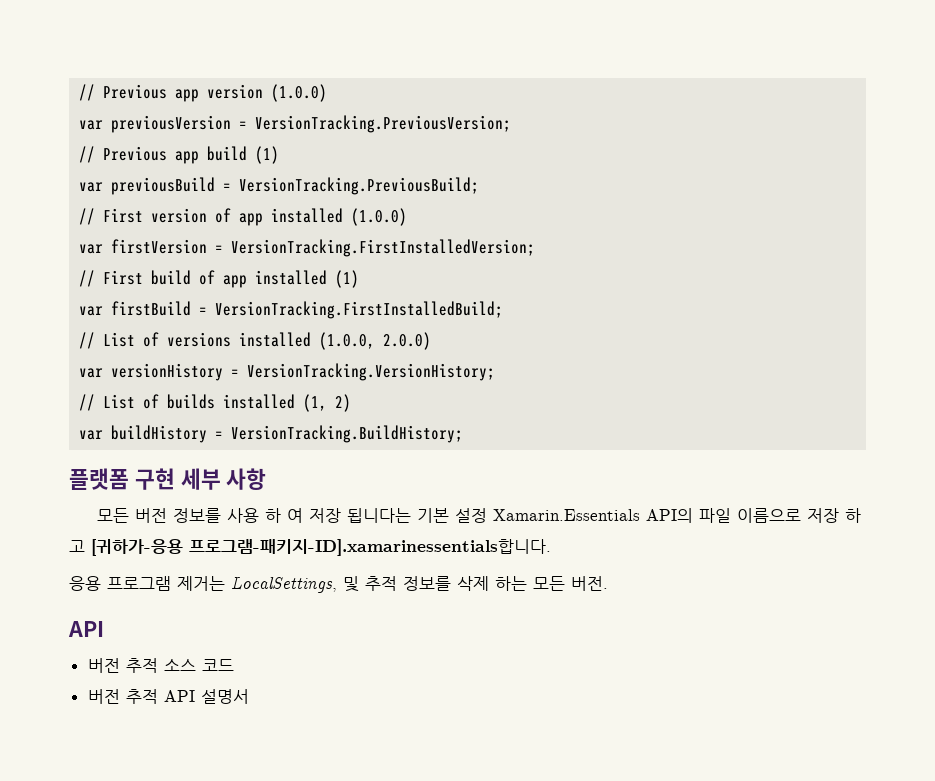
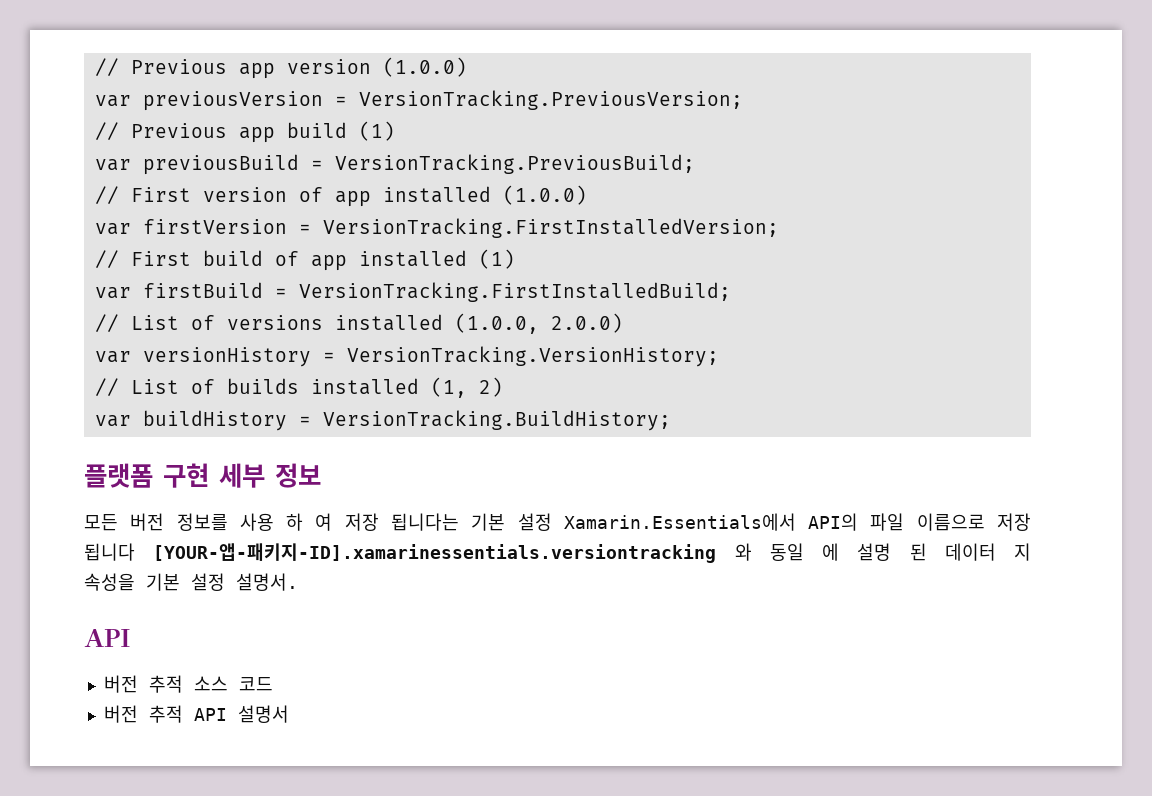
- 플랫폼 구현 세부 사항
+ 플랫폼 구현 세부 정보
- 모든 버전 정보를 사용 하 여 저장 됩니다는 기본 설정 Xamarin.Essentials API의 파일 이름으로 저장 하 고 [귀하가-응용 프로그램-패키지-ID].xamarinessentials합니다.
- 응용 프로그램 제거는 LocalSettings, 및 추적 정보를 삭제 하는 모든 버전.
+ 모든 버전 정보를 사용 하 여 저장 됩니다는 기본 설정 Xamarin.Essentials에서 API의 파일 이름으로 저장 됩니다 [YOUR-앱-패키지-ID].xamarinessentials.versiontracking 와 동일 에 설명 된 데이터 지 속성을 기본 설정 설명서.

